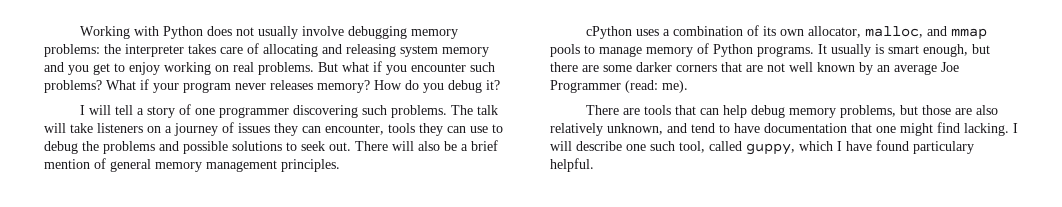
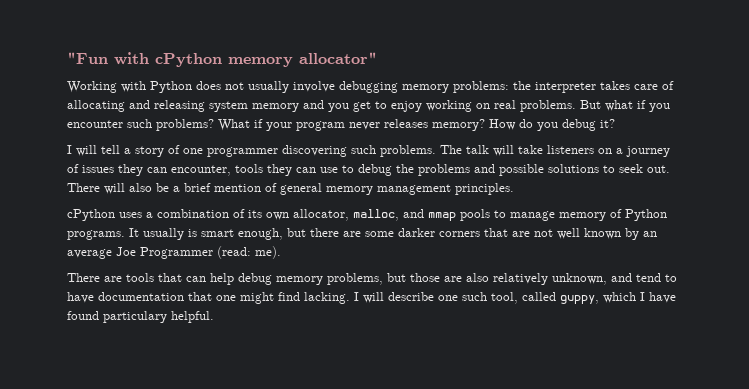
+ "Fun with cPython memory allocator"

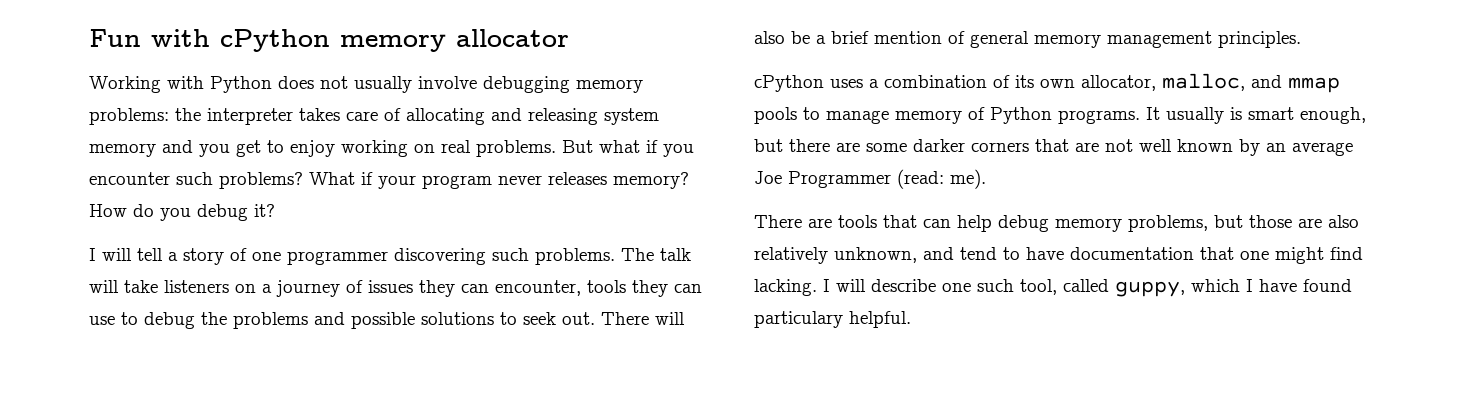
- "Fun with cPython memory allocator"
+ Fun with cPython memory allocator

